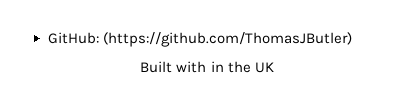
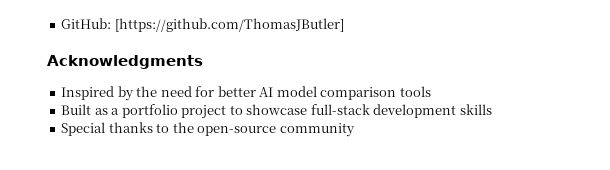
- GitHub: (https://github.com/ThomasJButler)
- Built with in the UK
+ GitHub: [https://github.com/ThomasJButler]
+ Acknowledgments
+ Inspired by the need for better AI model comparison tools
+ Built as a portfolio project to showcase full-stack development skills
+ Special thanks to the open-source community

